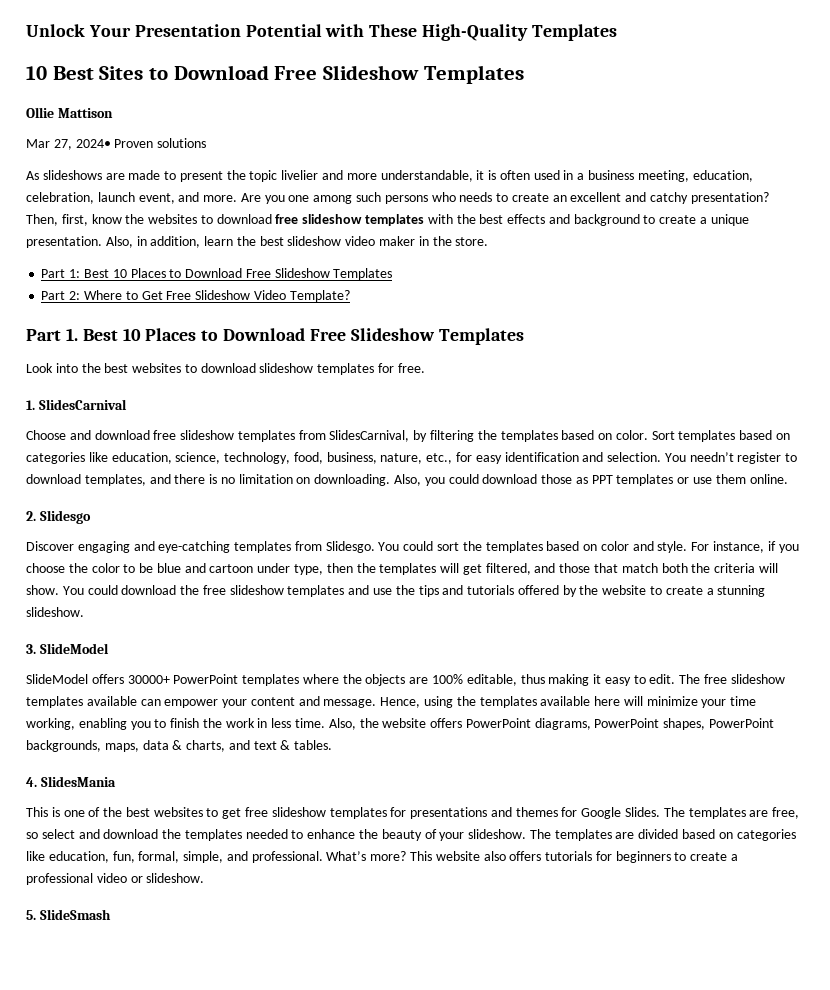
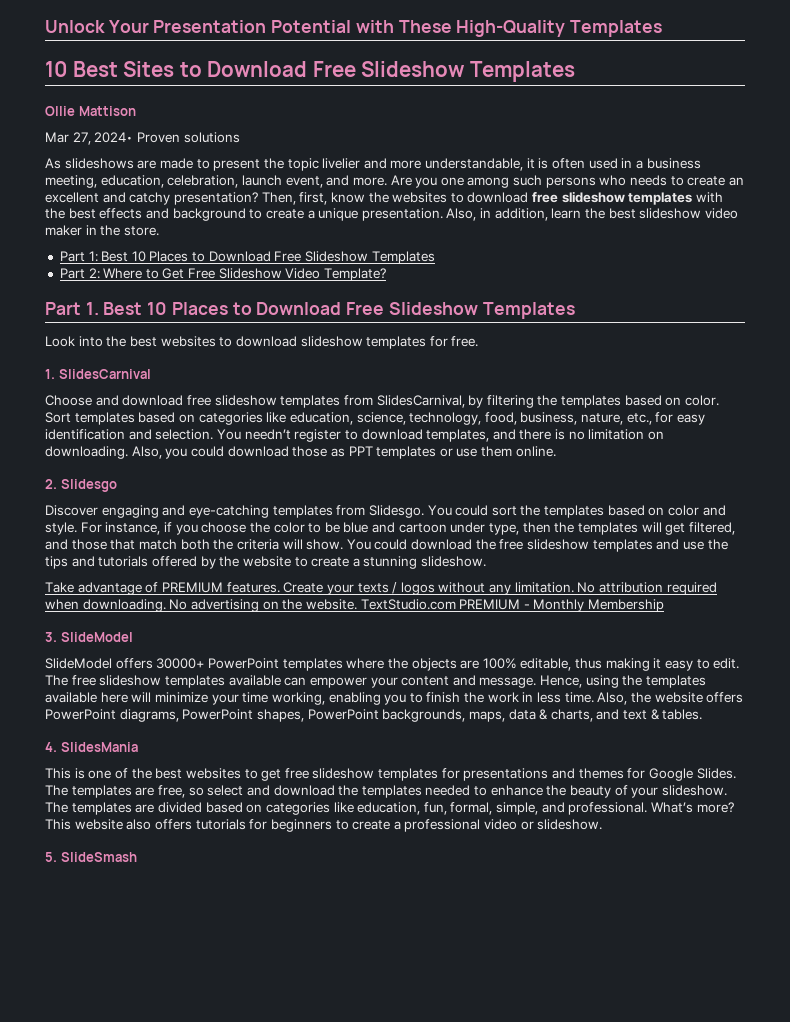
+ Take advantage of PREMIUM features. Create your texts / logos without any limitation. No attribution required when downloading. No advertising on the website. TextStudio.com PREMIUM - Monthly Membership

